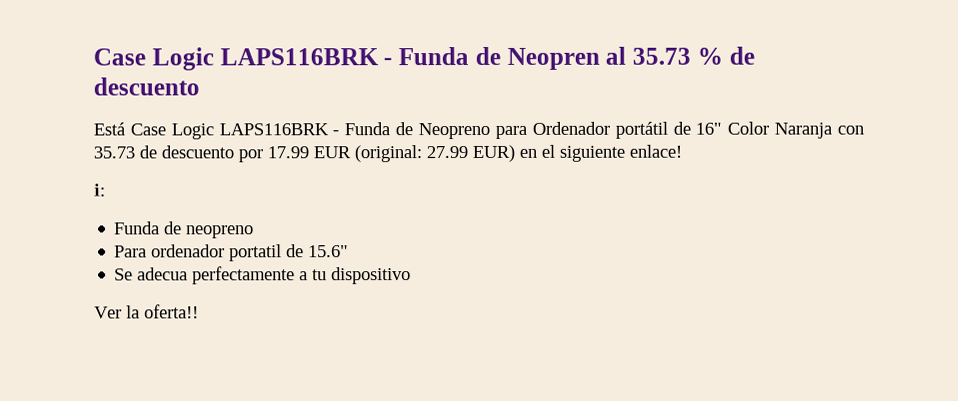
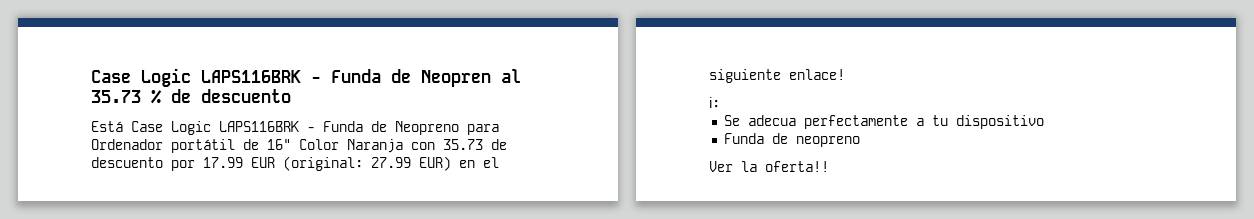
- Funda de neopreno
- Para ordenador portatil de 15.6"
+ Funda de neopreno

